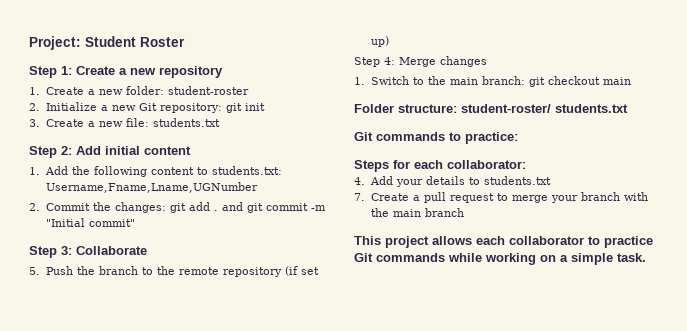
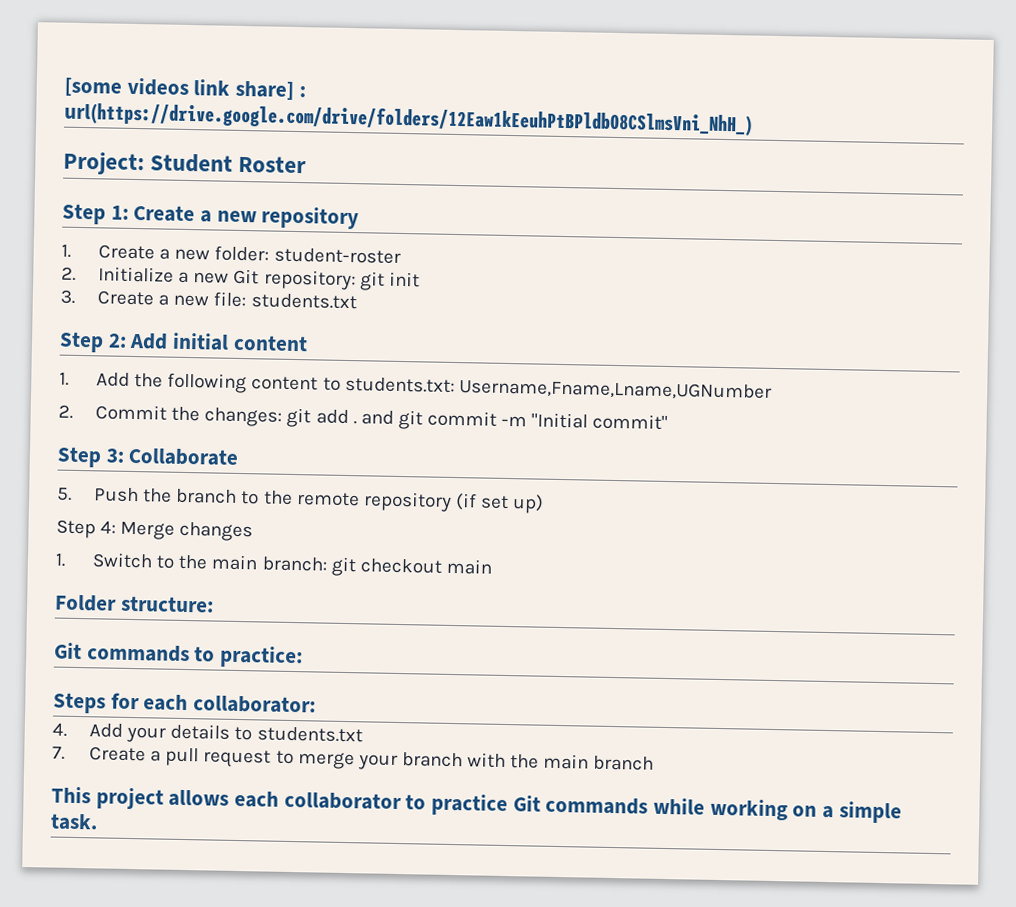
+ [some videos link share] : url(https://drive.google.com/drive/folders/12Eaw1kEeuhPtBPldbO8CSlmsVni_NhH_)
- Folder structure: student-roster/ students.txt
+ Folder structure:

